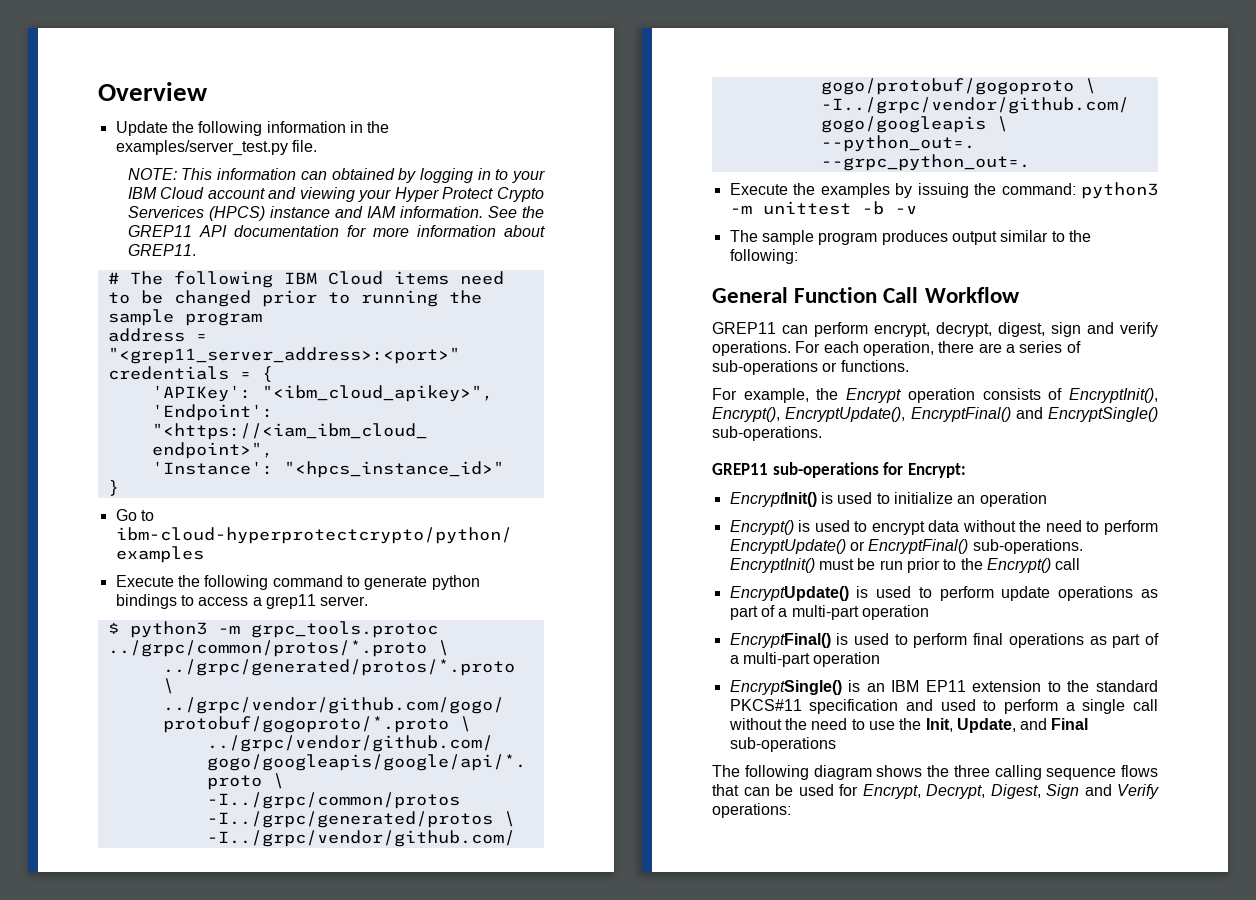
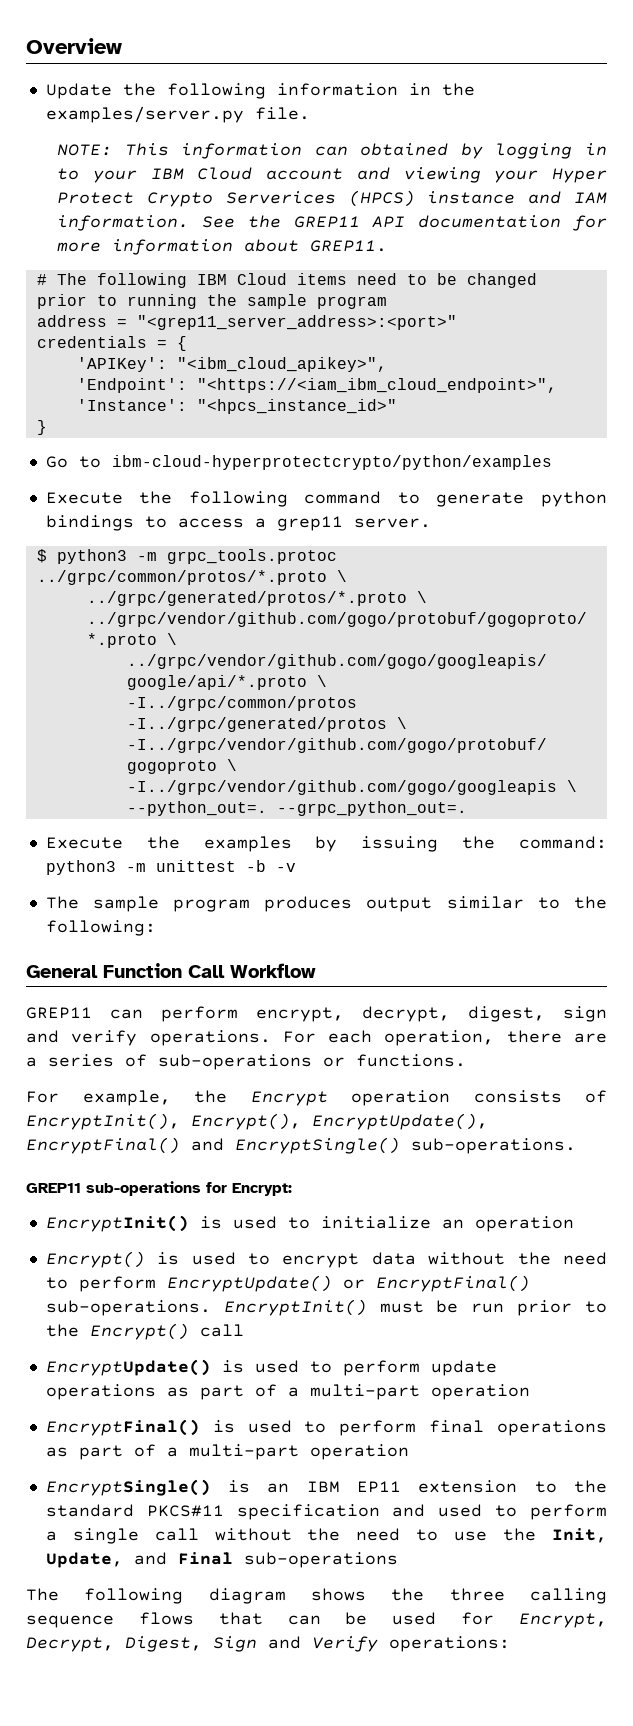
- Update the following information in the examples/server_test.py file.
+ Update the following information in the examples/server.py file.

